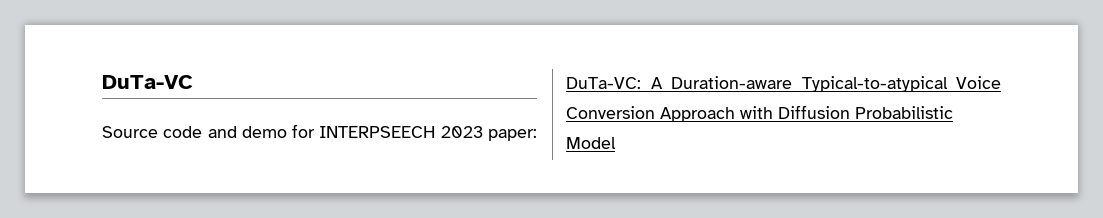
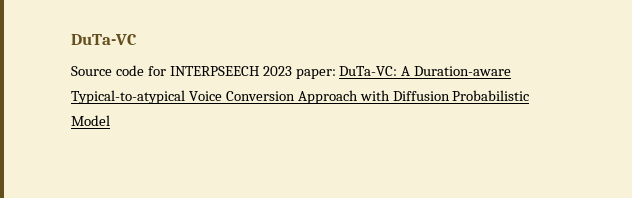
- Source code and demo for INTERPSEECH 2023 paper: DuTa-VC: A Duration-aware Typical-to-atypical Voice Conversion Approach with Diffusion Probabilistic Model
+ Source code for INTERPSEECH 2023 paper: DuTa-VC: A Duration-aware Typical-to-atypical Voice Conversion Approach with Diffusion Probabilistic Model

